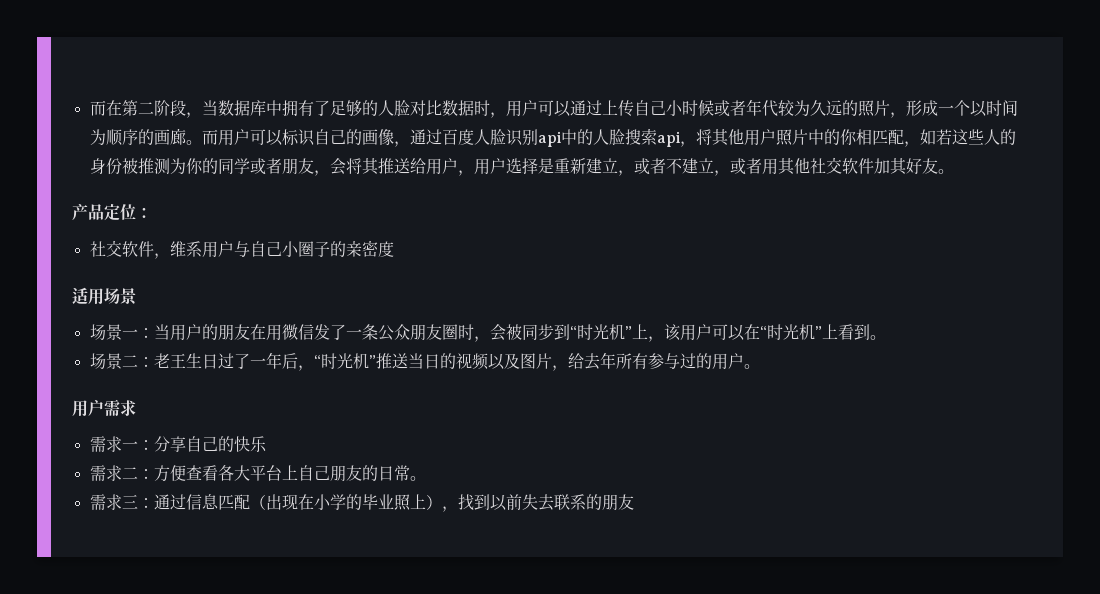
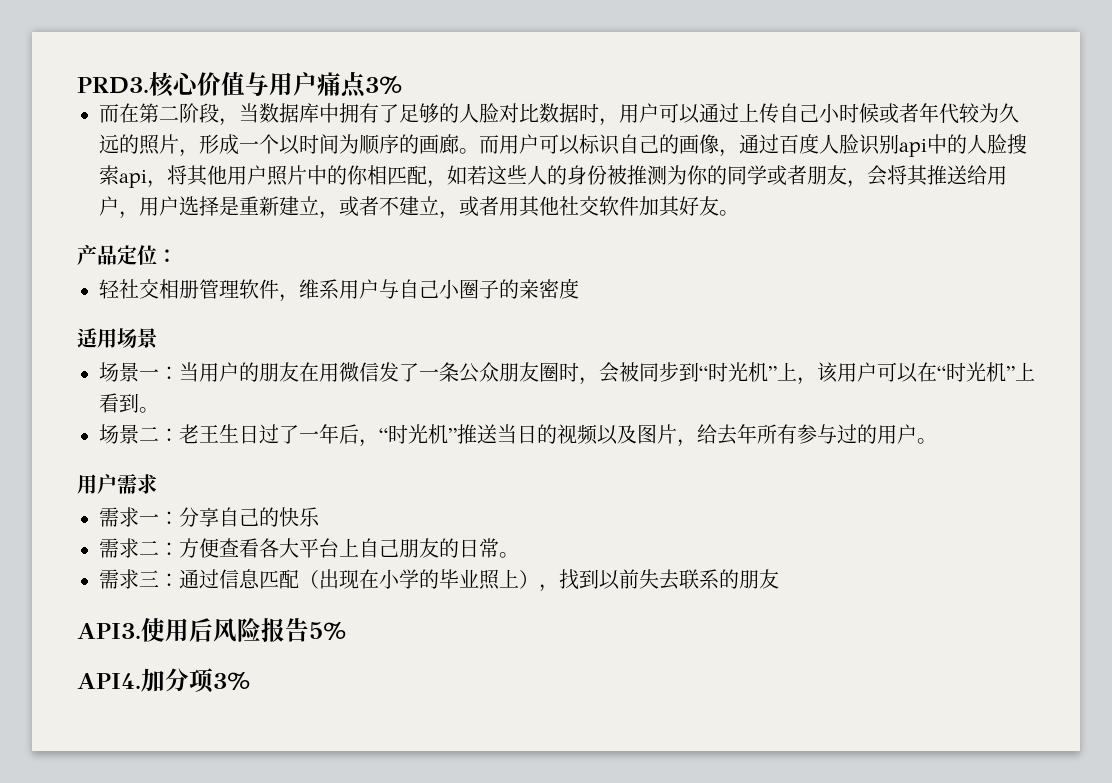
+ PRD3.核心价值与用户痛点3%
- 社交软件，维系用户与自己小圈子的亲密度
+ 轻社交相册管理软件，维系用户与自己小圈子的亲密度
+ API3.使用后风险报告5%
+ API4.加分项3%

